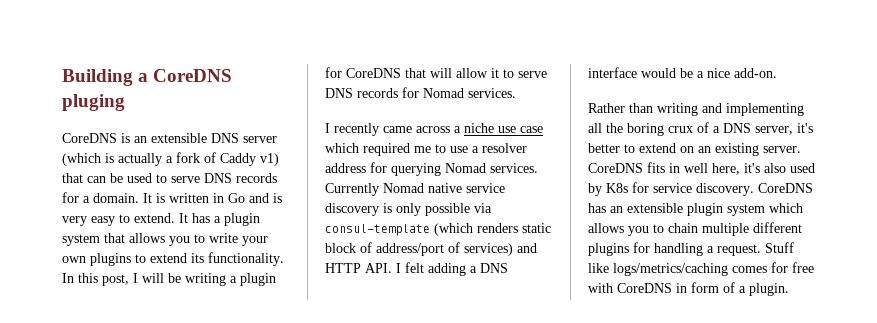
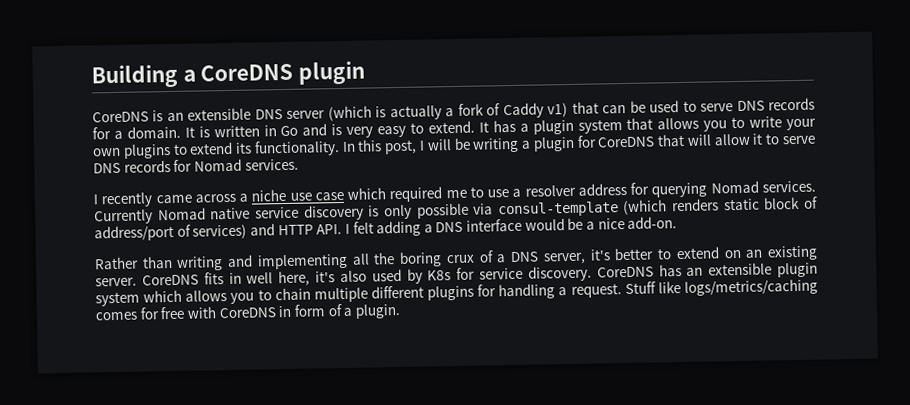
- Building a CoreDNS pluging
+ Building a CoreDNS plugin

